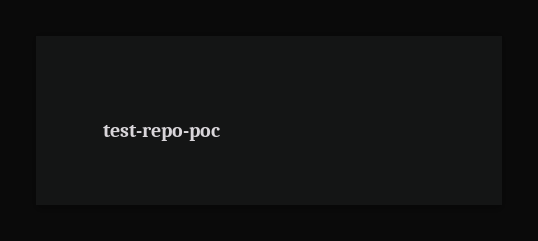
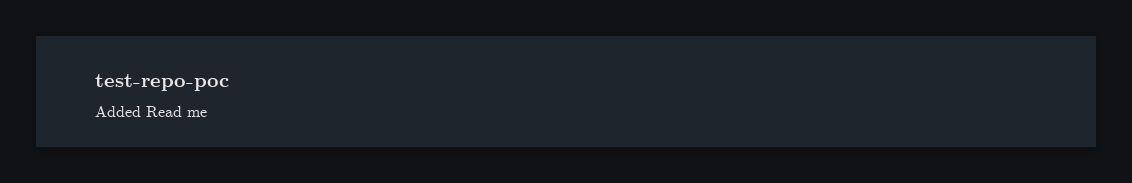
+ Added Read me

